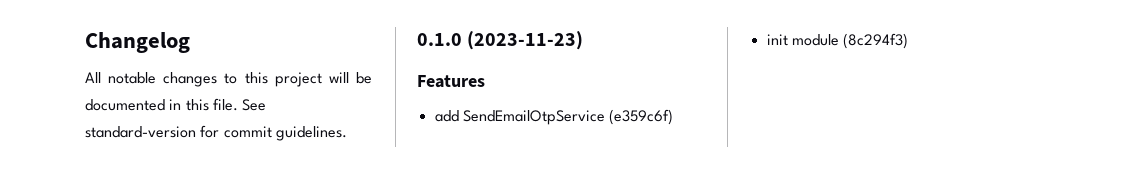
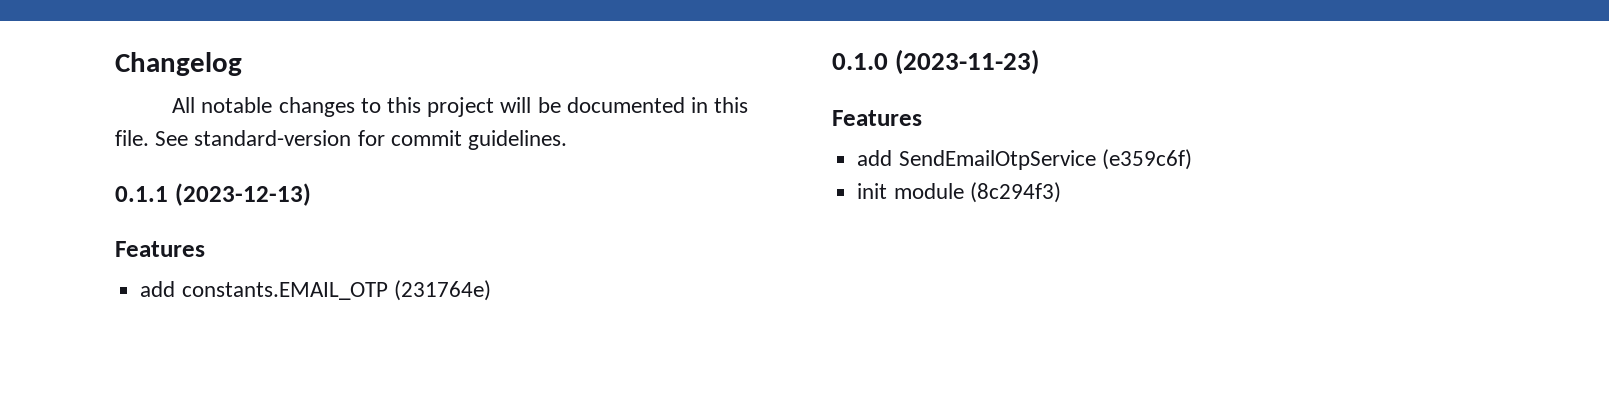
+ 0.1.1 (2023-12-13)
+ Features
+ add constants.EMAIL_OTP (231764e)

